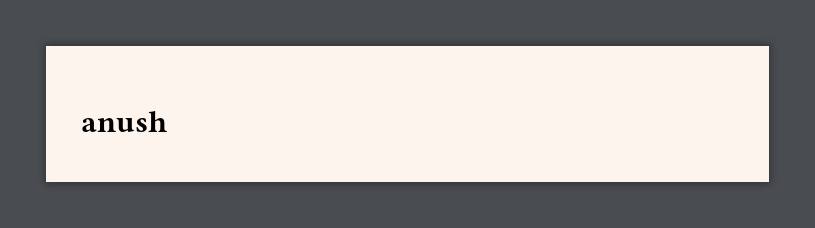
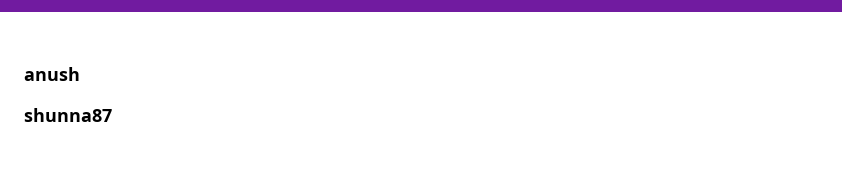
+ shunna87

